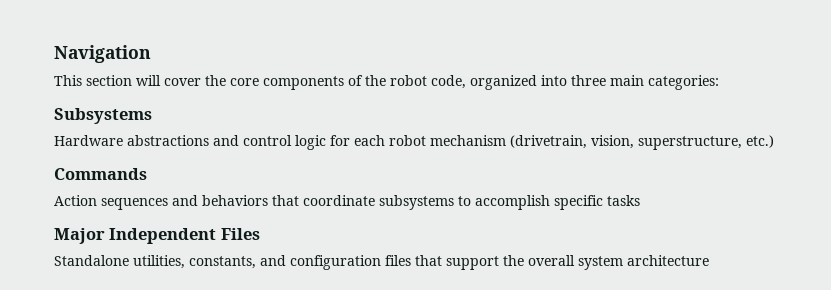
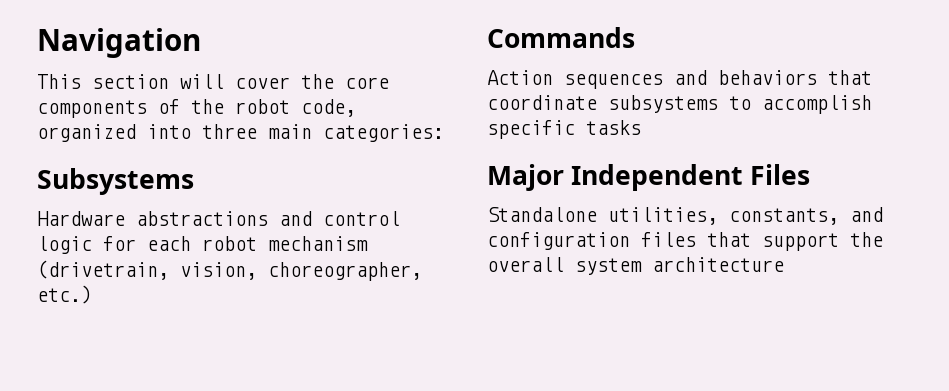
- Hardware abstractions and control logic for each robot mechanism (drivetrain, vision, superstructure, etc.)
+ Hardware abstractions and control logic for each robot mechanism (drivetrain, vision, choreographer, etc.)

